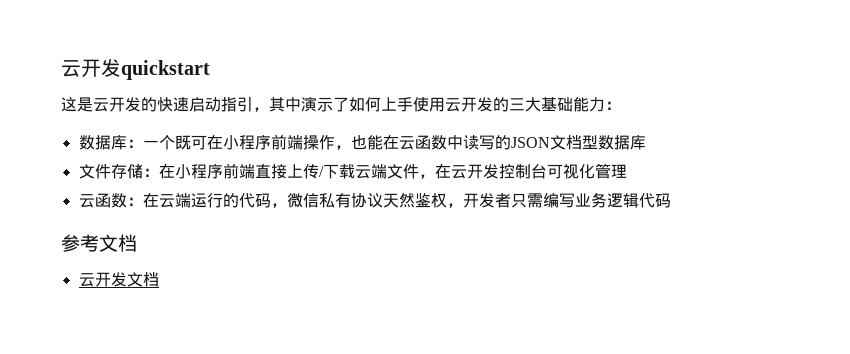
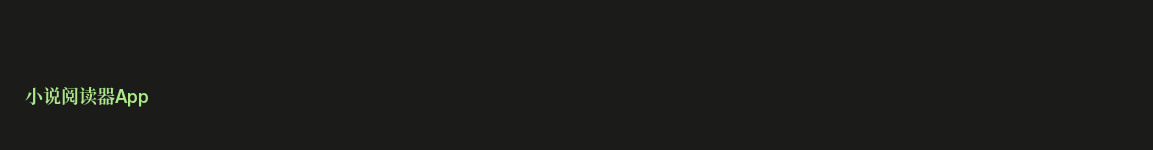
- 云开发quickstart
- 这是云开发的快速启动指引，其中演示了如何上手使用云开发的三大基础能力：
- 数据库：一个既可在小程序前端操作，也能在云函数中读写的JSON文档型数据库
- 文件存储：在小程序前端直接上传/下载云端文件，在云开发控制台可视化管理
- 云函数：在云端运行的代码，微信私有协议天然鉴权，开发者只需编写业务逻辑代码
- 参考文档
- 云开发文档
+ 小说阅读器App

